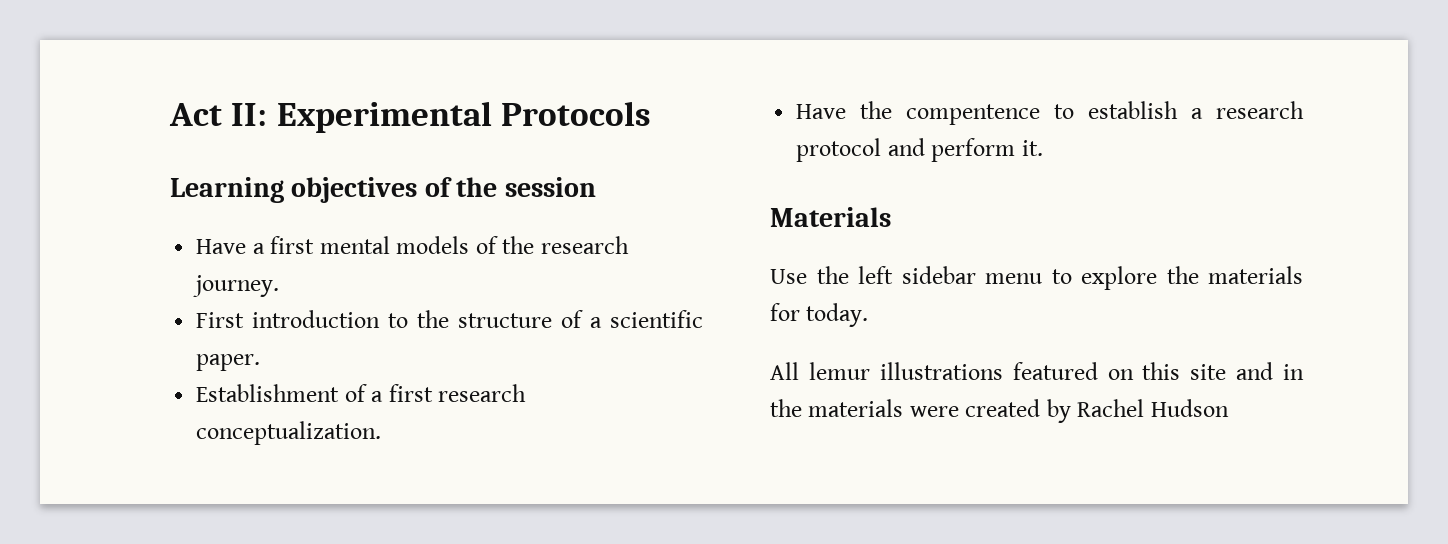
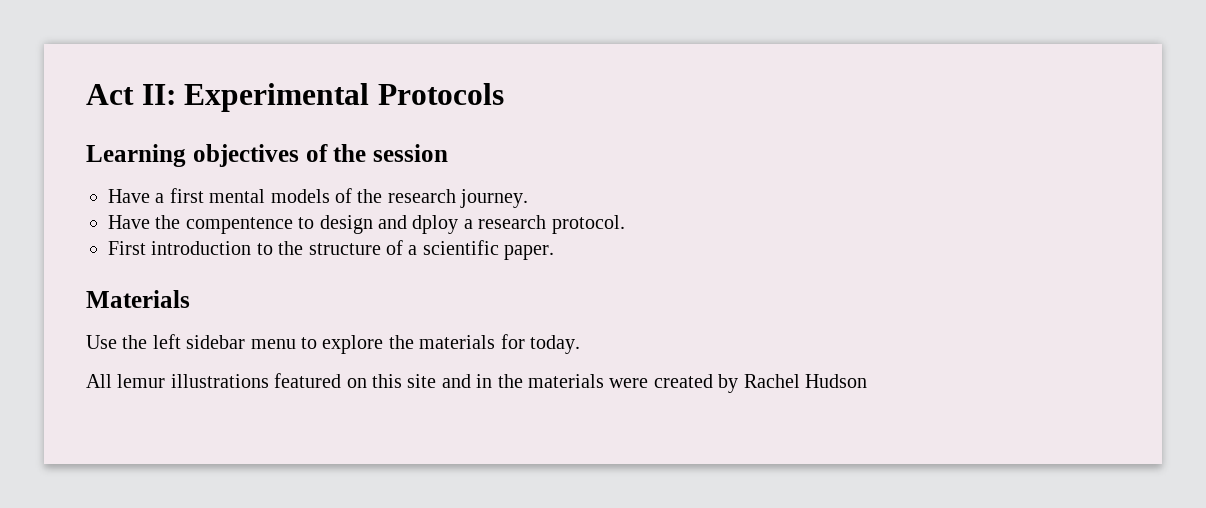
+ Have the compentence to design and dploy a research protocol.
- Establishment of a first research conceptualization.
- Have the compentence to establish a research protocol and perform it.

